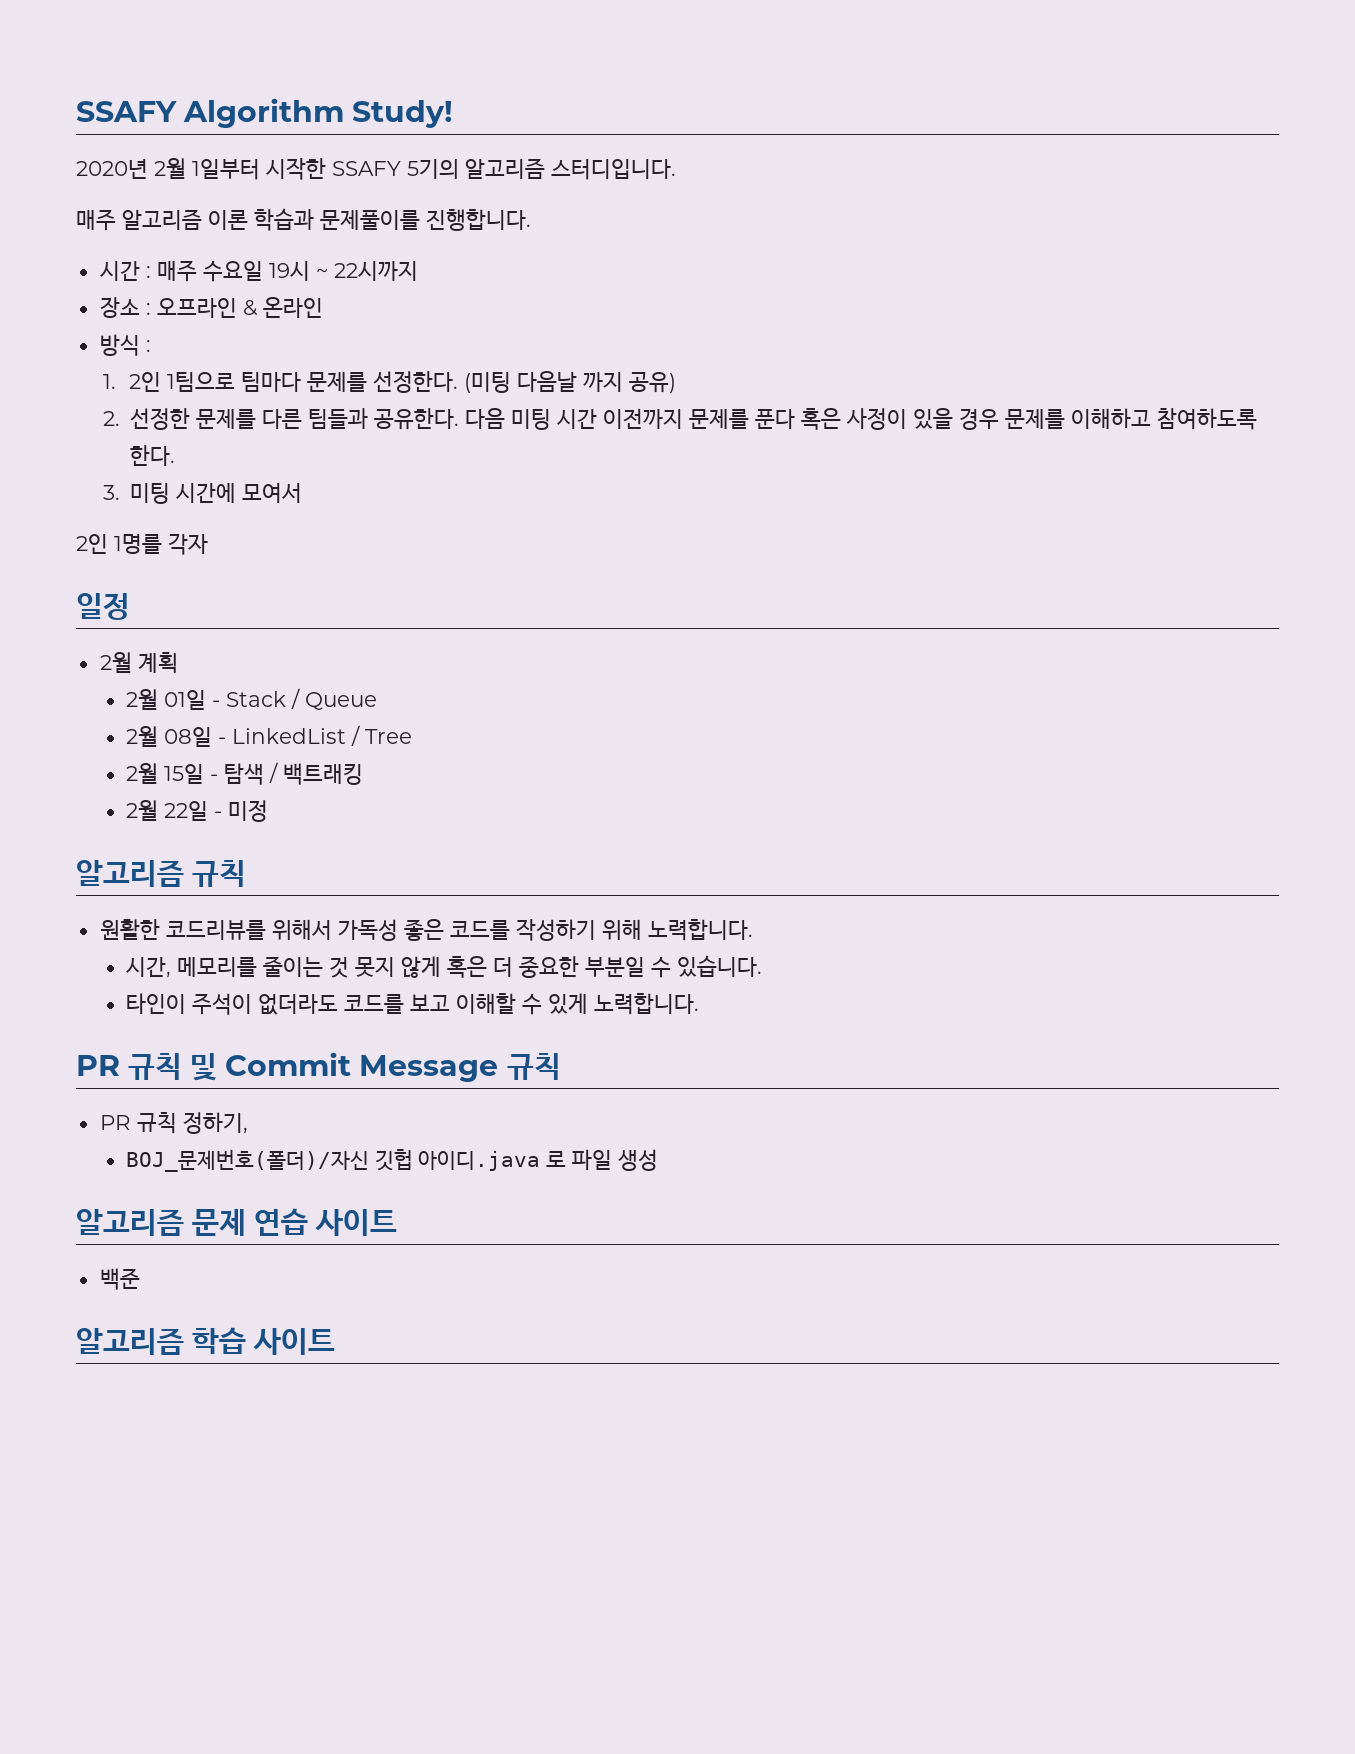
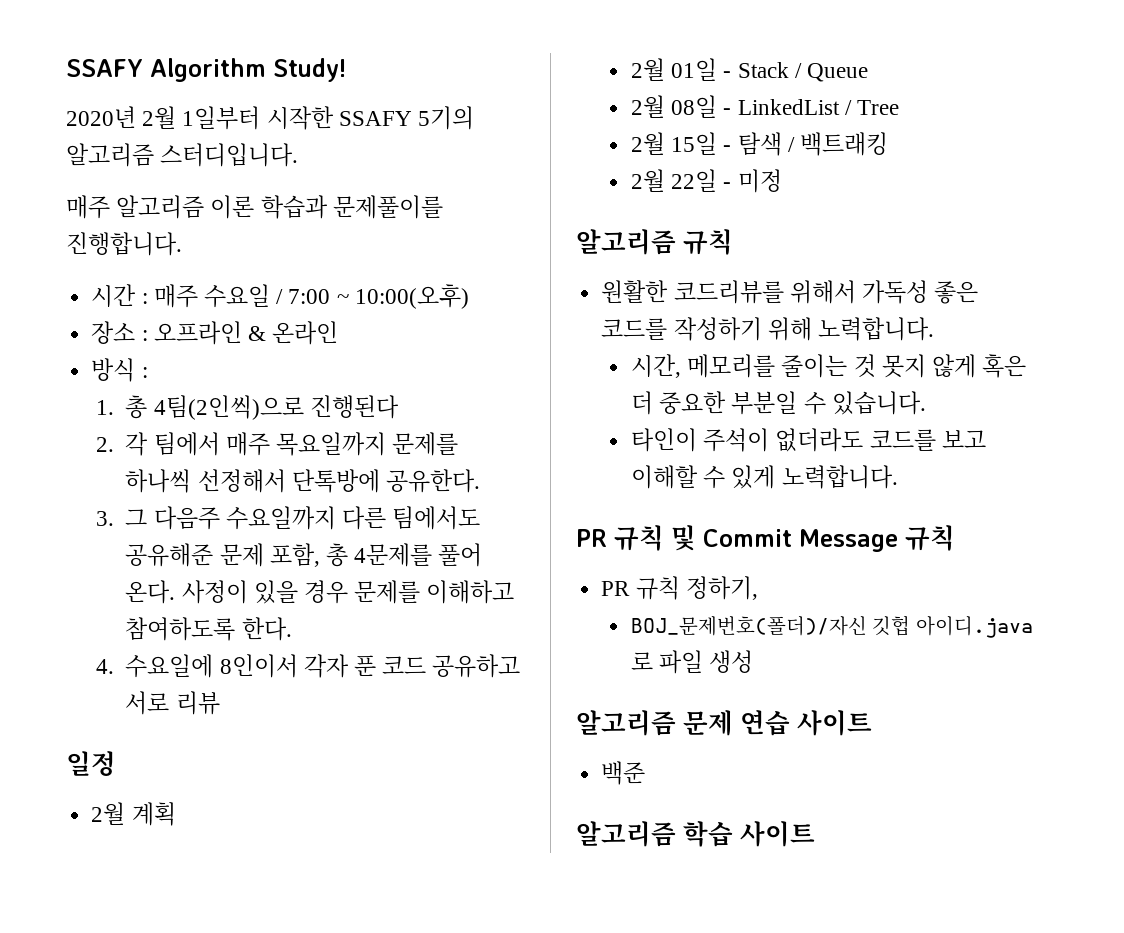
- 시간 : 매주 수요일 19시 ~ 22시까지
+ 시간 : 매주 수요일 / 7:00 ~ 10:00(오후)
- 1. 2인 1팀으로 팀마다 문제를 선정한다. (미팅 다음날 까지 공유)
- 2. 선정한 문제를 다른 팀들과 공유한다. 다음 미팅 시간 이전까지 문제를 푼다 혹은 사정이 있을 경우 문제를 이해하고 참여하도록 한다.
+ 1. 총 4팀(2인씩)으로 진행된다
+ 2. 각 팀에서 매주 목요일까지 문제를 하나씩 선정해서 단톡방에 공유한다.
+ 3. 그 다음주 수요일까지 다른 팀에서도 공유해준 문제 포함, 총 4문제를 풀어 온다. 사정이 있을 경우 문제를 이해하고 참여하도록 한다.
- 3. 미팅 시간에 모여서
- 2인 1명를 각자
+ 4. 수요일에 8인이서 각자 푼 코드 공유하고 서로 리뷰

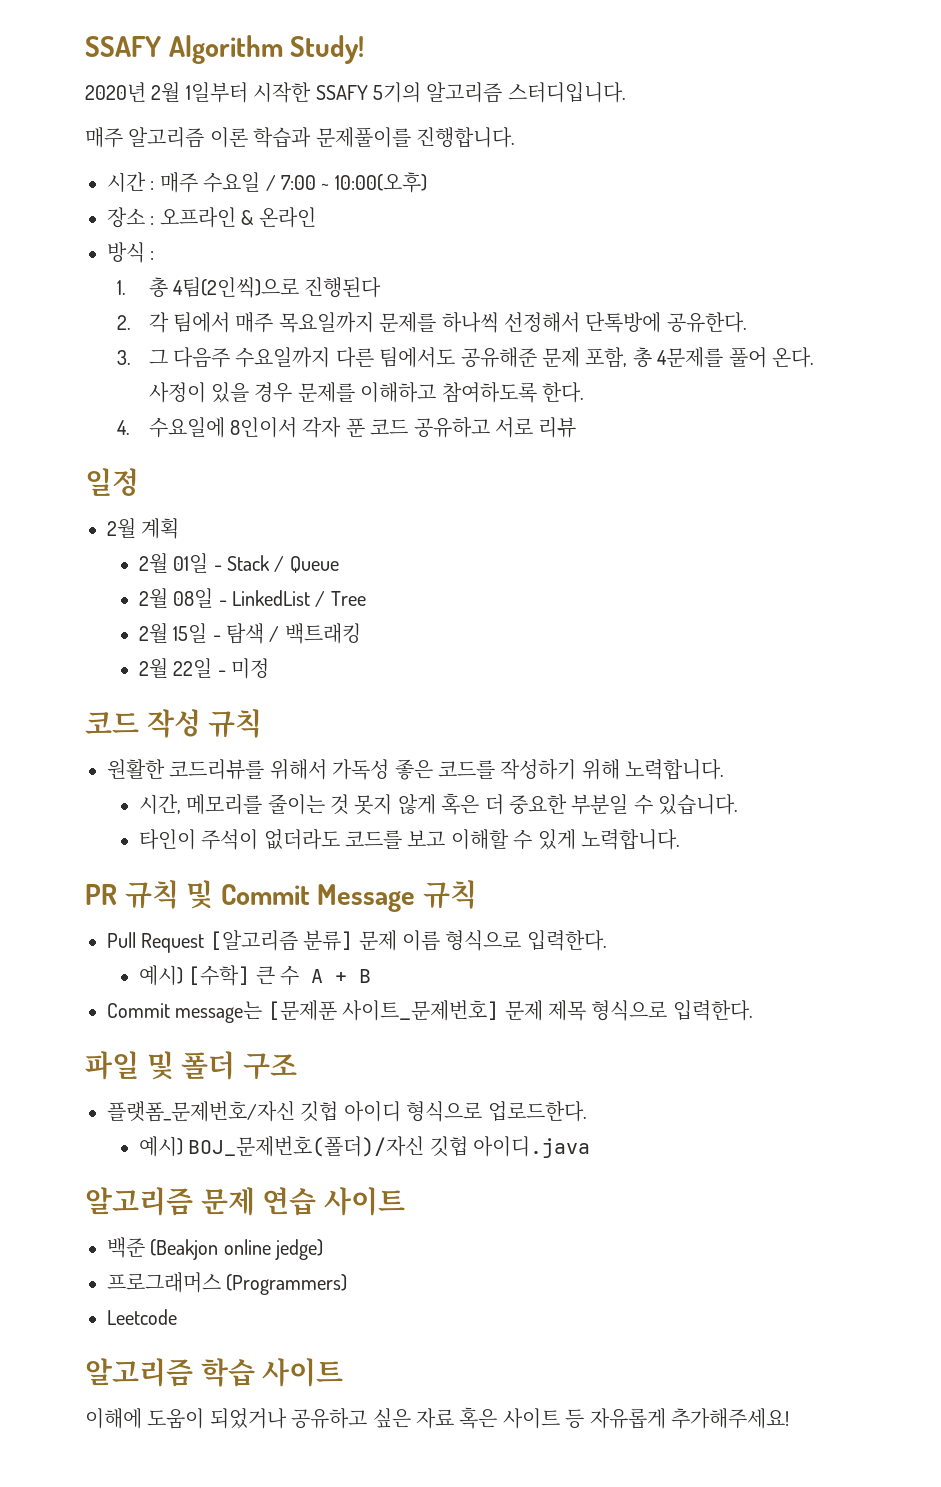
- 알고리즘 규칙
+ 코드 작성 규칙
- PR 규칙 정하기,
- BOJ_문제번호(폴더)/자신 깃헙 아이디.java 로 파일 생성
+ Pull Request [알고리즘 분류] 문제 이름 형식으로 입력한다.
+ 예시) [수학] 큰 수 A + B
+ Commit message는 [문제푼 사이트_문제번호] 문제 제목 형식으로 입력한다.
+ 파일 및 폴더 구조
+ 플랫폼_문제번호/자신 깃헙 아이디 형식으로 업로드한다.
+ 예시) BOJ_문제번호(폴더)/자신 깃헙 아이디.java
- 백준
+ 백준 (Beakjon online jedge)
+ 프로그래머스 (Programmers)
+ Leetcode
  알고리즘 학습 사이트
+ 이해에 도움이 되었거나 공유하고 싶은 자료 혹은 사이트 등 자유롭게 추가해주세요!

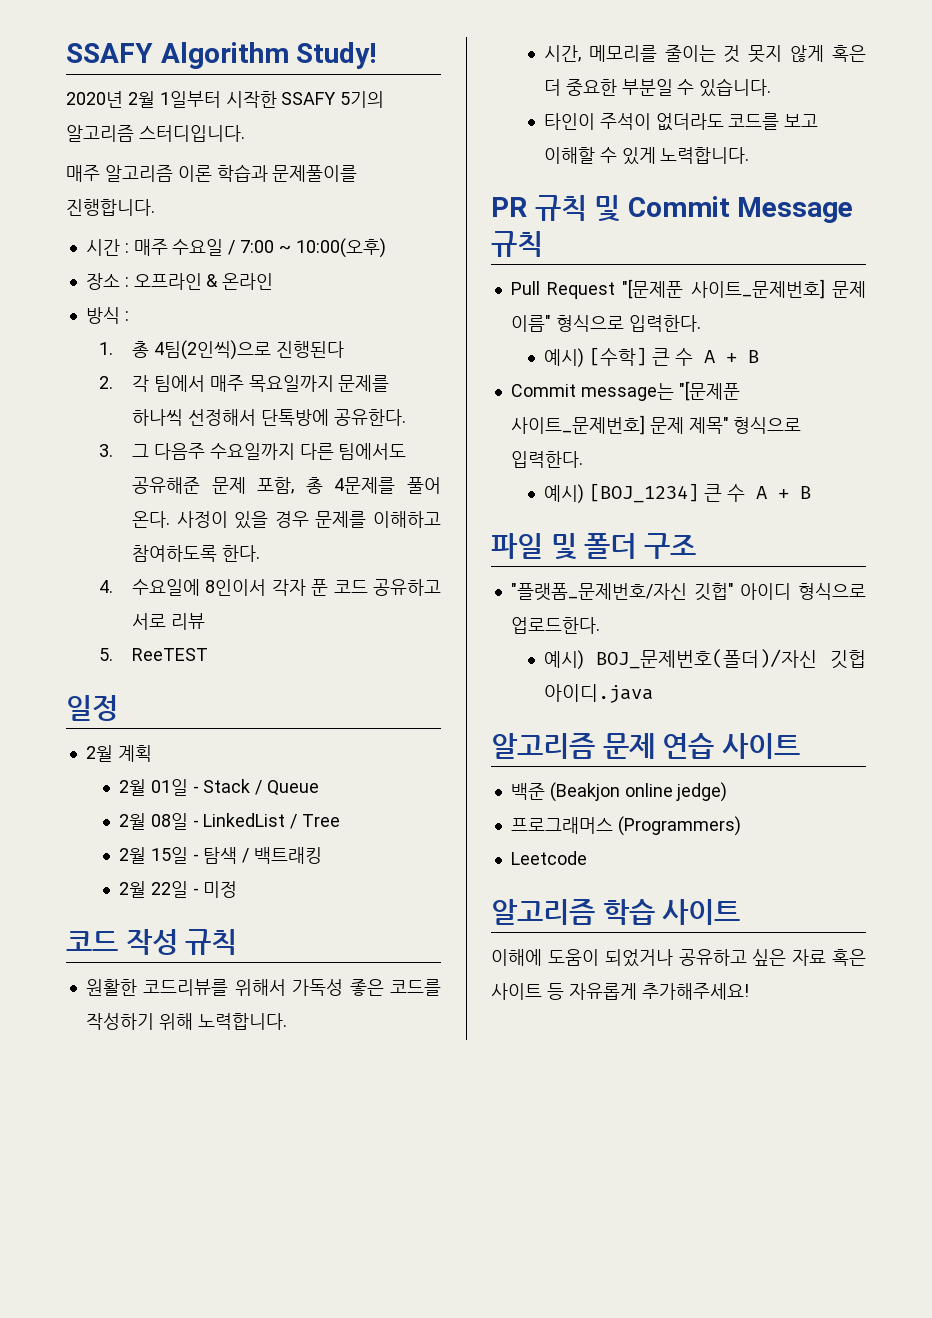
+ 5. ReeTEST
- Pull Request [알고리즘 분류] 문제 이름 형식으로 입력한다.
+ Pull Request "[문제푼 사이트_문제번호] 문제 이름" 형식으로 입력한다.
- Commit message는 [문제푼 사이트_문제번호] 문제 제목 형식으로 입력한다.
+ Commit message는 "[문제푼 사이트_문제번호] 문제 제목" 형식으로 입력한다.
+ 예시) [BOJ_1234] 큰 수 A + B
- 플랫폼_문제번호/자신 깃헙 아이디 형식으로 업로드한다.
+ "플랫폼_문제번호/자신 깃헙" 아이디 형식으로 업로드한다.

